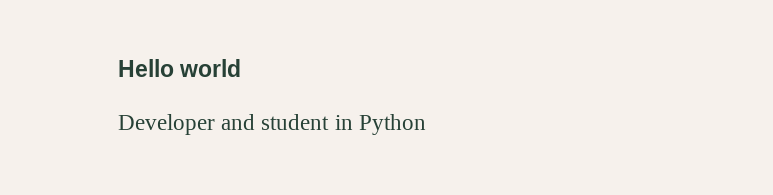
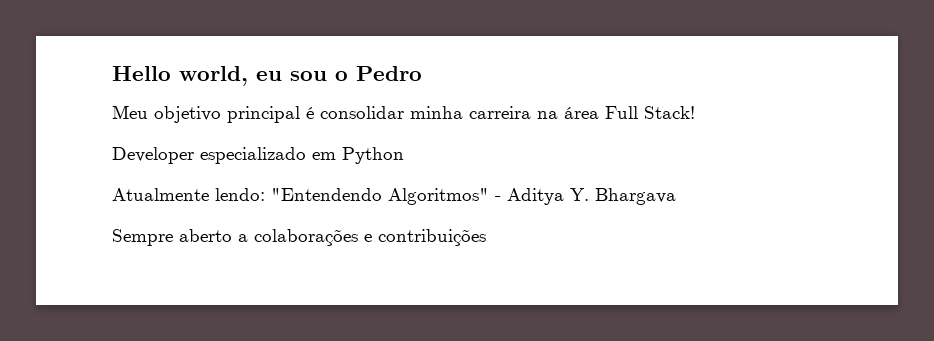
- Hello world
- Developer and student in Python
+ Hello world, eu sou o Pedro
+ Meu objetivo principal é consolidar minha carreira na área Full Stack!
+ Developer especializado em Python
+ Atualmente lendo: "Entendendo Algoritmos" - Aditya Y. Bhargava
+ Sempre aberto a colaborações e contribuições

